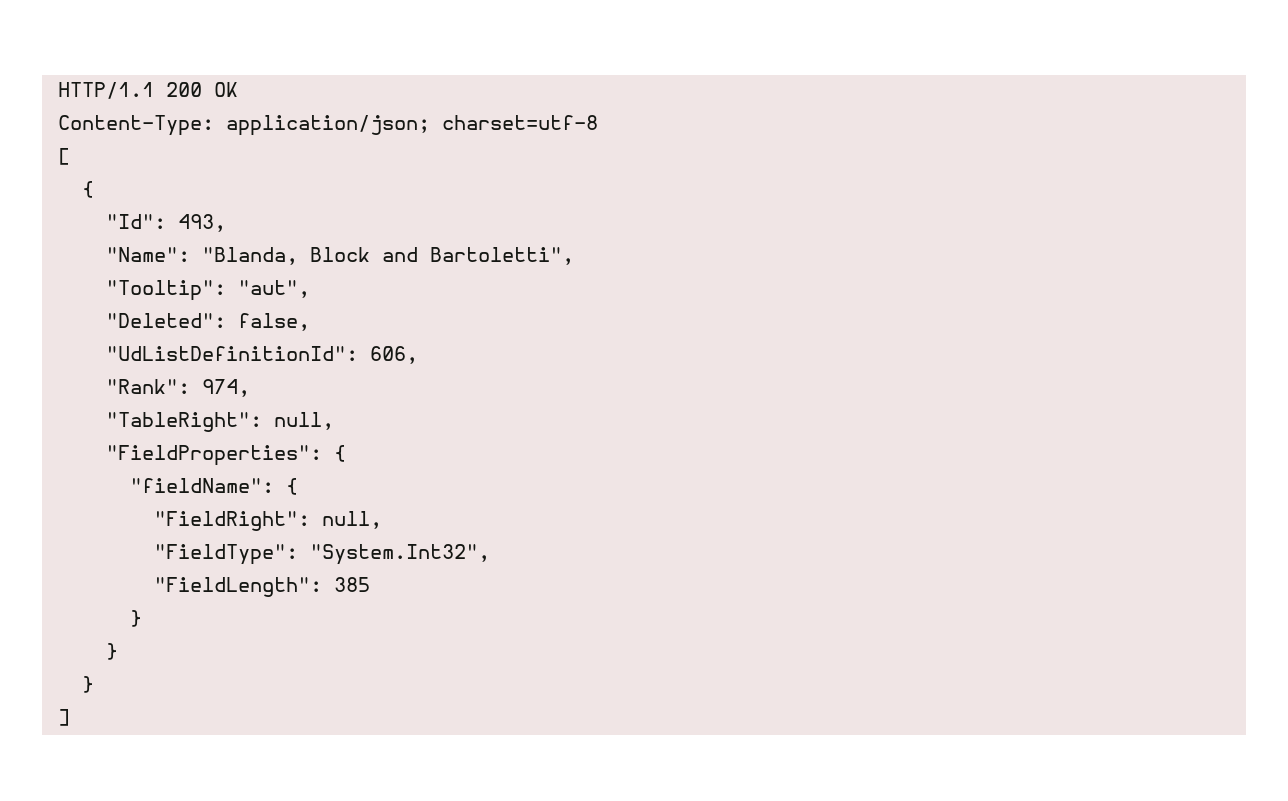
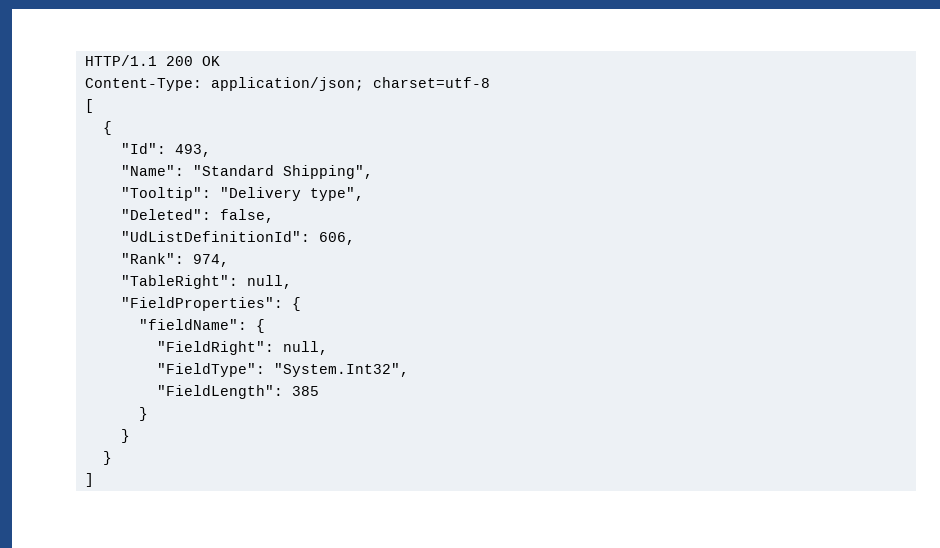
- "Name": "Blanda, Block and Bartoletti",
+ "Name": "Standard Shipping",
- "Tooltip": "aut",
+ "Tooltip": "Delivery type",

